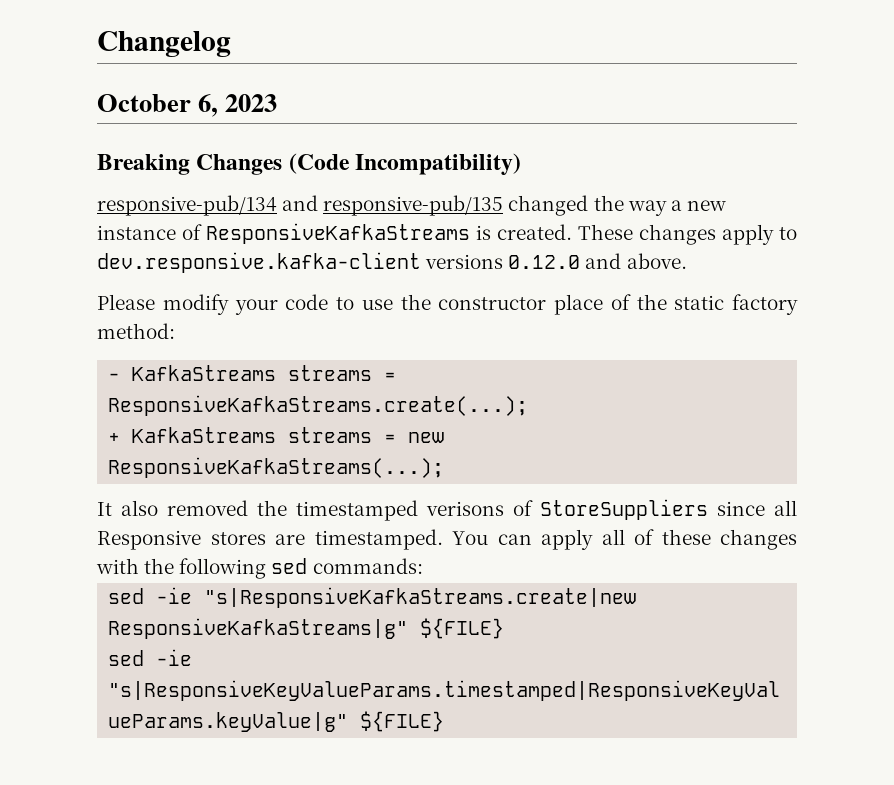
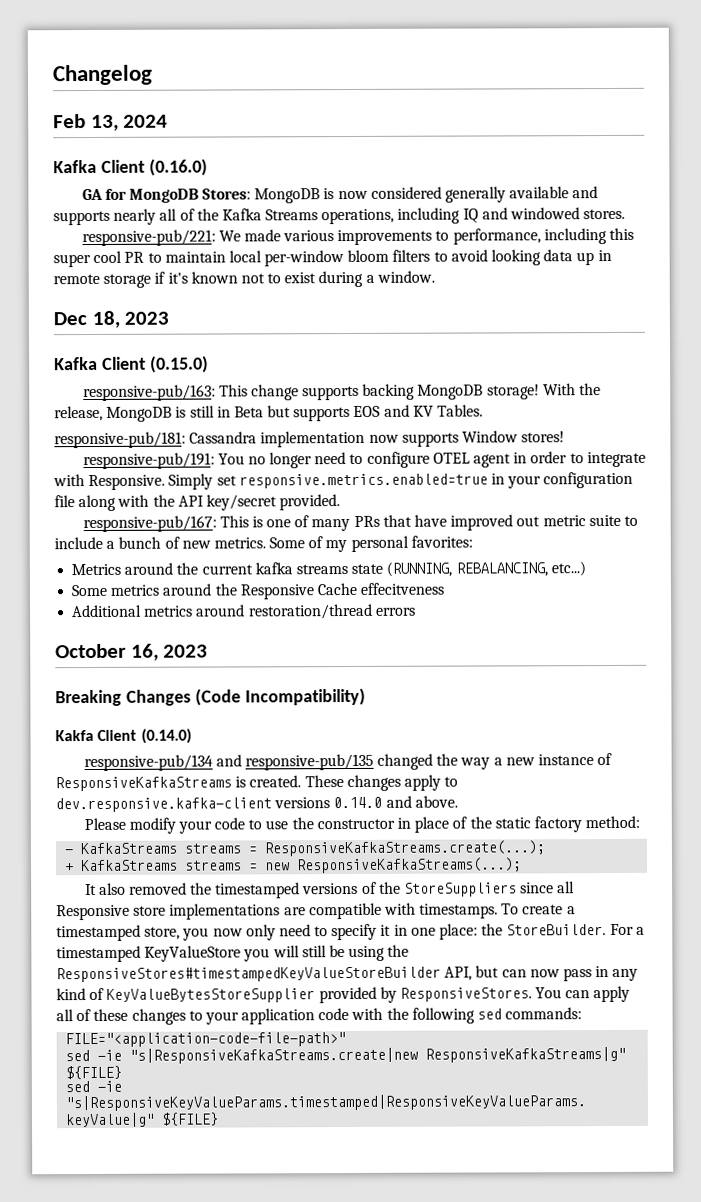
+ Feb 13, 2024
+ Kafka Client (0.16.0)
+ GA for MongoDB Stores: MongoDB is now considered generally available and supports nearly all of the Kafka Streams operations, including IQ and windowed stores.
+ responsive-pub/221: We made various improvements to performance, including this super cool PR to maintain local per-window bloom filters to avoid looking data up in remote storage if it's known not to exist during a window.
+ Dec 18, 2023
+ Kafka Client (0.15.0)
+ responsive-pub/163: This change supports backing MongoDB storage! With the release, MongoDB is still in Beta but supports EOS and KV Tables.
+ responsive-pub/181: Cassandra implementation now supports Window stores!
+ responsive-pub/191: You no longer need to configure OTEL agent in order to integrate with Responsive. Simply set responsive.metrics.enabled=true in your configuration file along with the API key/secret provided.
+ responsive-pub/167: This is one of many PRs that have improved out metric suite to include a bunch of new metrics. Some of my personal favorites:
+ Metrics around the current kafka streams state (RUNNING, REBALANCING, etc...)
+ Some metrics around the Responsive Cache effecitveness
+ Additional metrics around restoration/thread errors
- October 6, 2023
+ October 16, 2023
+ Kakfa Client (0.14.0)
- These changes apply to dev.responsive.kafka-client versions 0.12.0 and above.
+ These changes apply to dev.responsive.kafka-client versions 0.14.0 and above.
- Please modify your code to use the constructor place of the static factory method:
+ Please modify your code to use the constructor in place of the static factory method:
- It also removed the timestamped verisons of StoreSuppliers since all Responsive stores are timestamped.
+ It also removed the timestamped versions of the StoreSuppliers since all Responsive store implementations are compatible with timestamps. To create a timestamped store, you now only need to specify it in one place: the StoreBuilder. For a timestamped KeyValueStore you will still be using the ResponsiveStores#timestampedKeyValueStoreBuilder API, but can now pass in any kind of KeyValueBytesStoreSupplier provided by ResponsiveStores.
- You can apply all of these changes with the following sed commands:
+ You can apply all of these changes to your application code with the following sed commands:
+ FILE="<application-code-file-path>"

